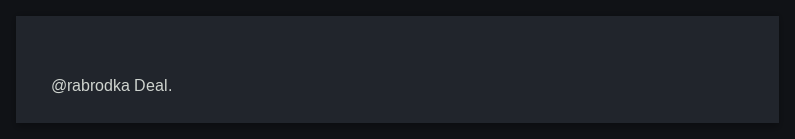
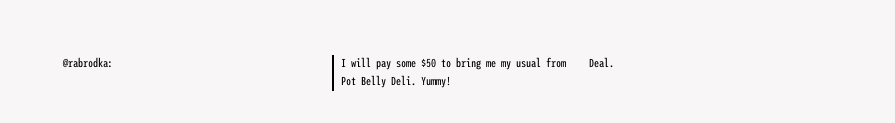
- @rabrodka Deal.
+ @rabrodka:
+ I will pay some $50 to bring me my usual from Pot Belly Deli. Yummy!
+ Deal.

